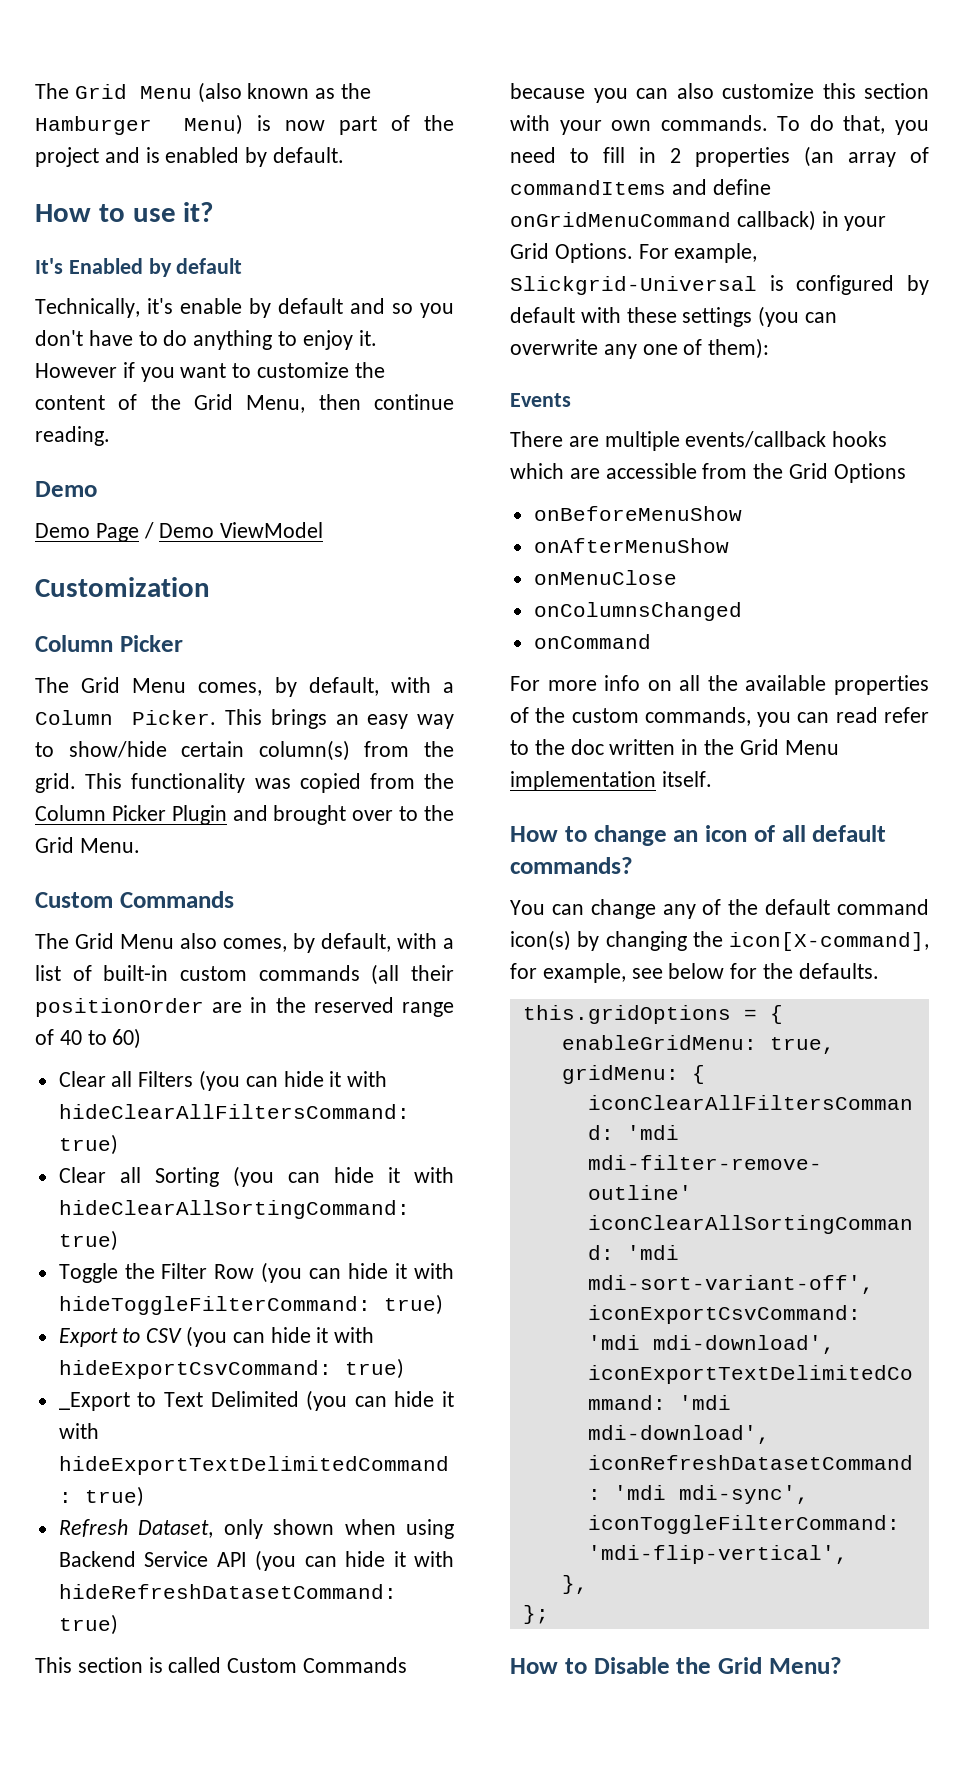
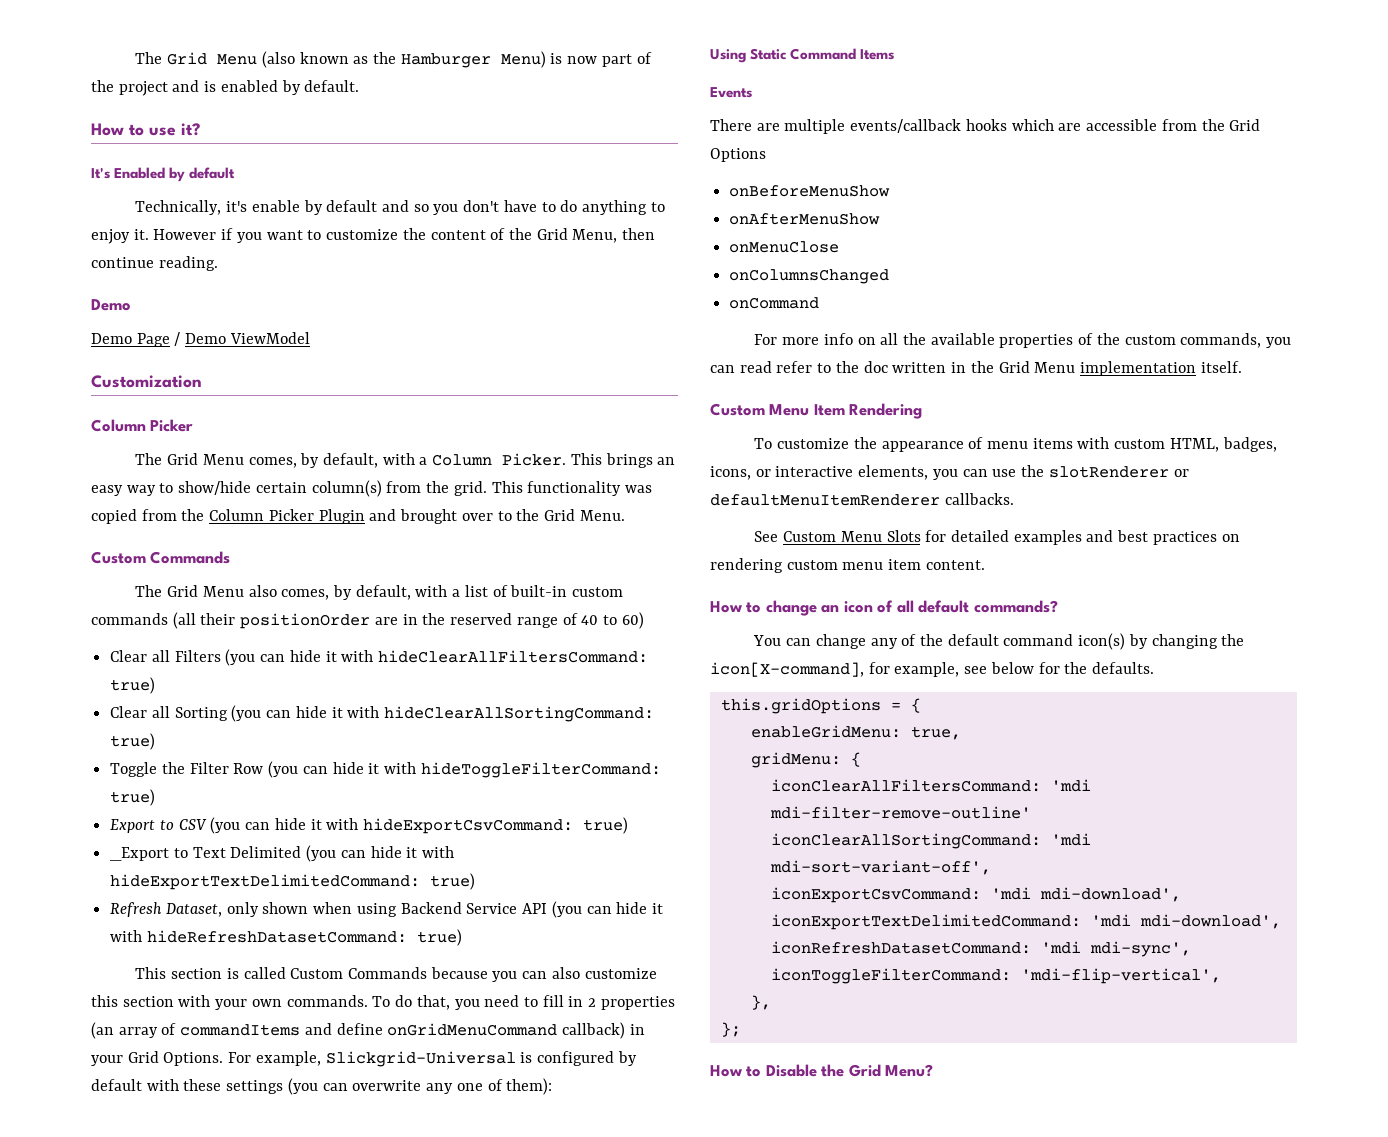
+ Using Static Command Items
+ Custom Menu Item Rendering
+ To customize the appearance of menu items with custom HTML, badges, icons, or interactive elements, you can use the slotRenderer or defaultMenuItemRenderer callbacks.
+ See Custom Menu Slots for detailed examples and best practices on rendering custom menu item content.

